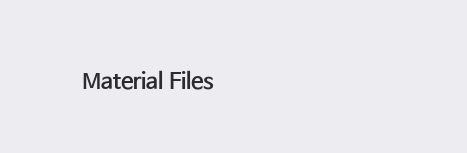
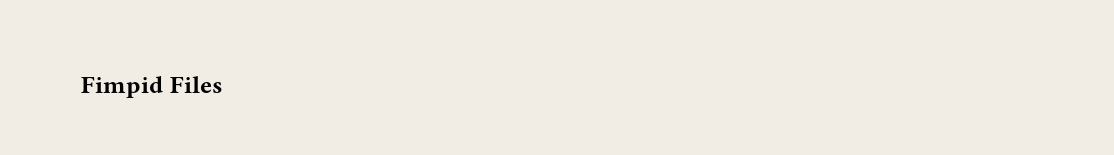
- Material Files
+ Fimpid Files

